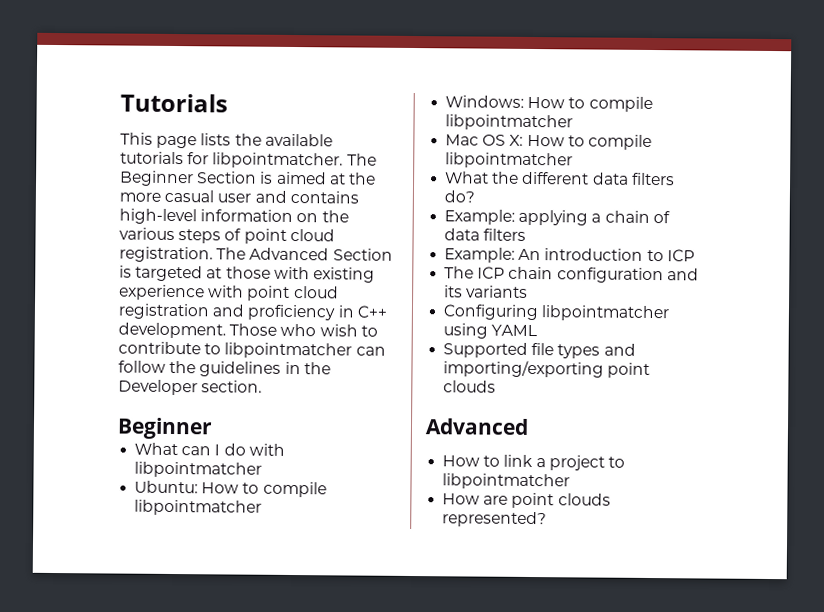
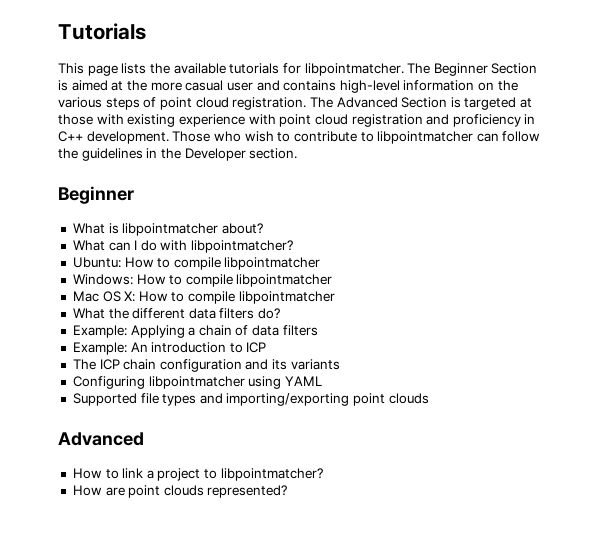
+ What is libpointmatcher about?
- What can I do with libpointmatcher
+ What can I do with libpointmatcher?
- Example: applying a chain of data filters
+ Example: Applying a chain of data filters
- How to link a project to libpointmatcher
+ How to link a project to libpointmatcher?

